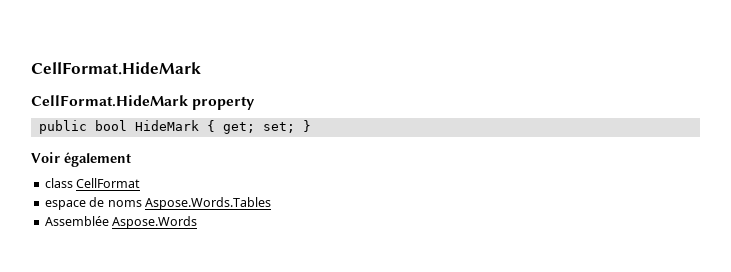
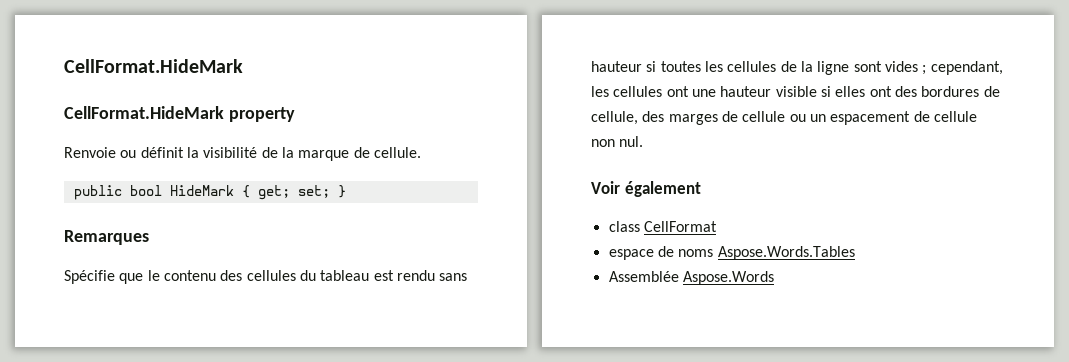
+ Renvoie ou définit la visibilité de la marque de cellule.
+ Remarques
+ Spécifie que le contenu des cellules du tableau est rendu sans hauteur si toutes les cellules de la ligne sont vides ; cependant, les cellules ont une hauteur visible si elles ont des bordures de cellule, des marges de cellule ou un espacement de cellule non nul.

